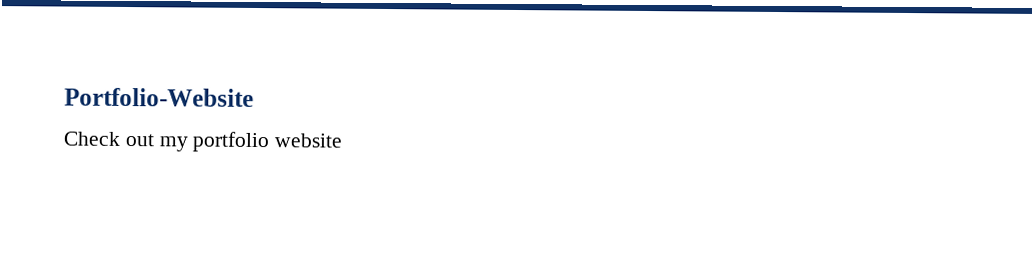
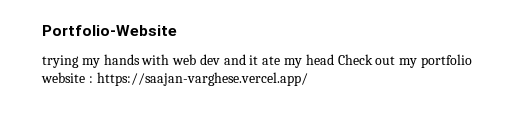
- Check out my portfolio website
+ trying my hands with web dev and it ate my head Check out my portfolio website : https://saajan-varghese.vercel.app/

